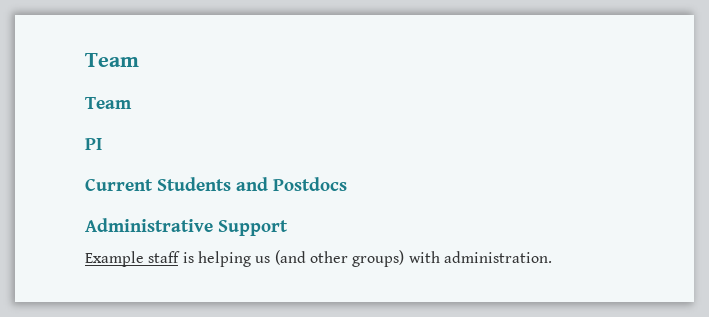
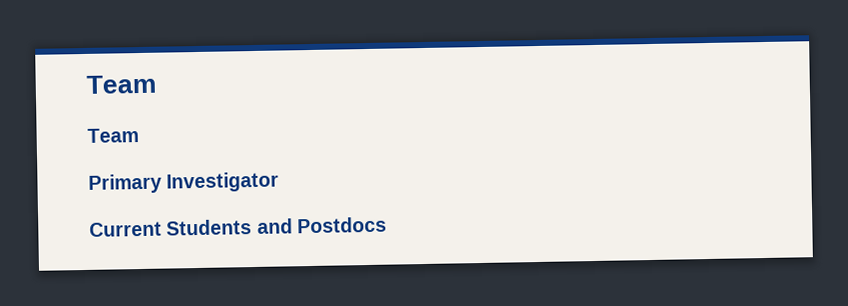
- PI
+ Primary Investigator
- Administrative Support
- Example staff is helping us (and other groups) with administration.

